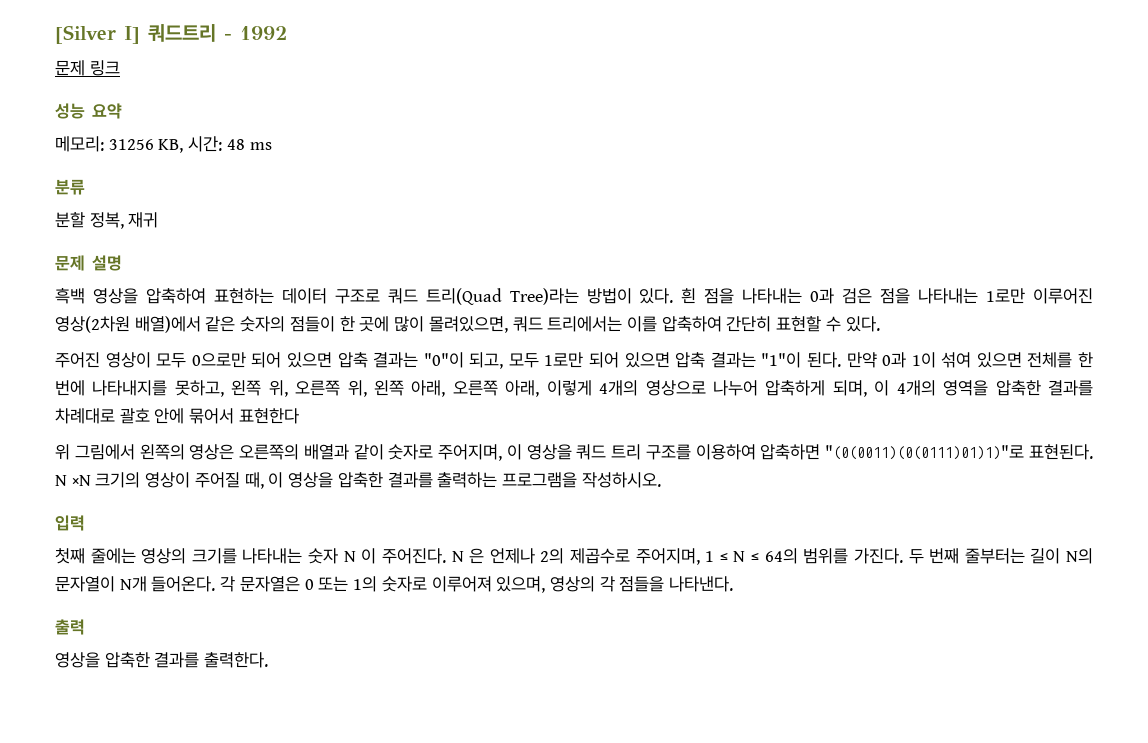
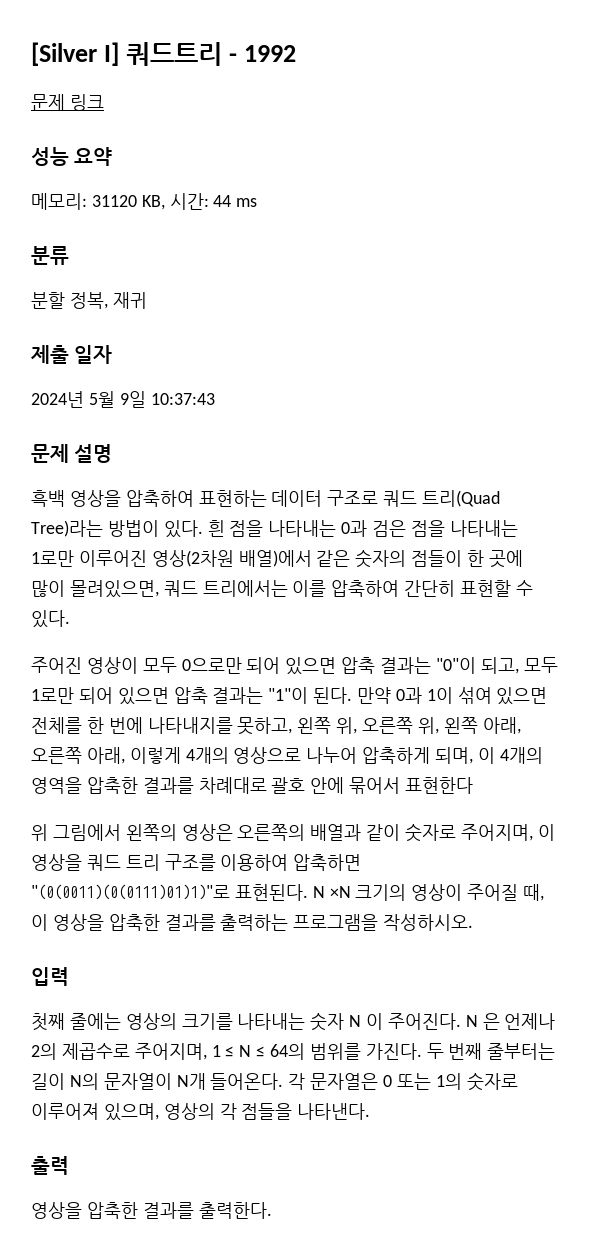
- 메모리: 31256 KB, 시간: 48 ms
+ 메모리: 31120 KB, 시간: 44 ms
+ 제출 일자
+ 2024년 5월 9일 10:37:43

